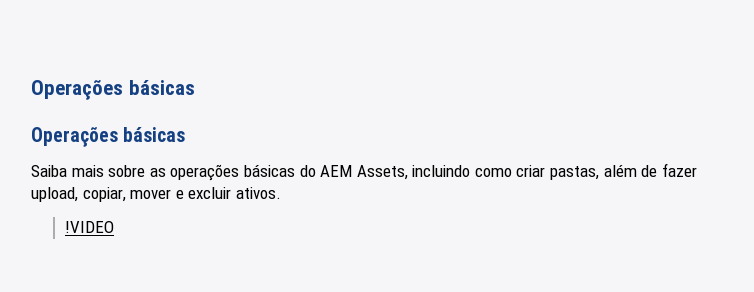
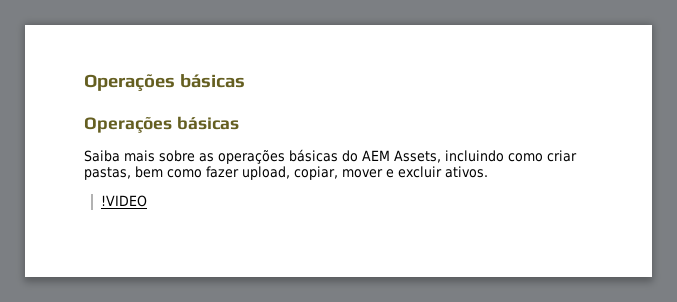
- Saiba mais sobre as operações básicas do AEM Assets, incluindo como criar pastas, além de fazer upload, copiar, mover e excluir ativos.
+ Saiba mais sobre as operações básicas do AEM Assets, incluindo como criar pastas, bem como fazer upload, copiar, mover e excluir ativos.

